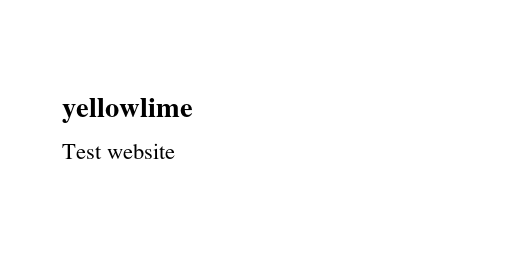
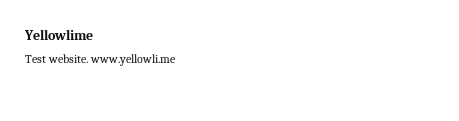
- yellowlime
+ Yellowlime
- Test website
+ Test website. www.yellowli.me

